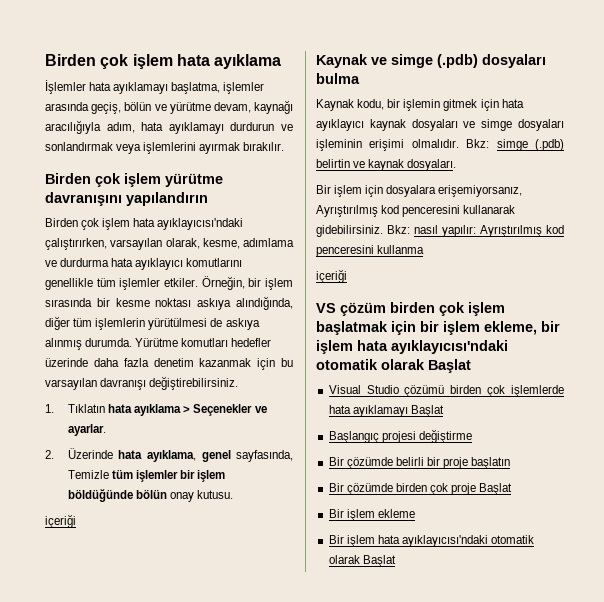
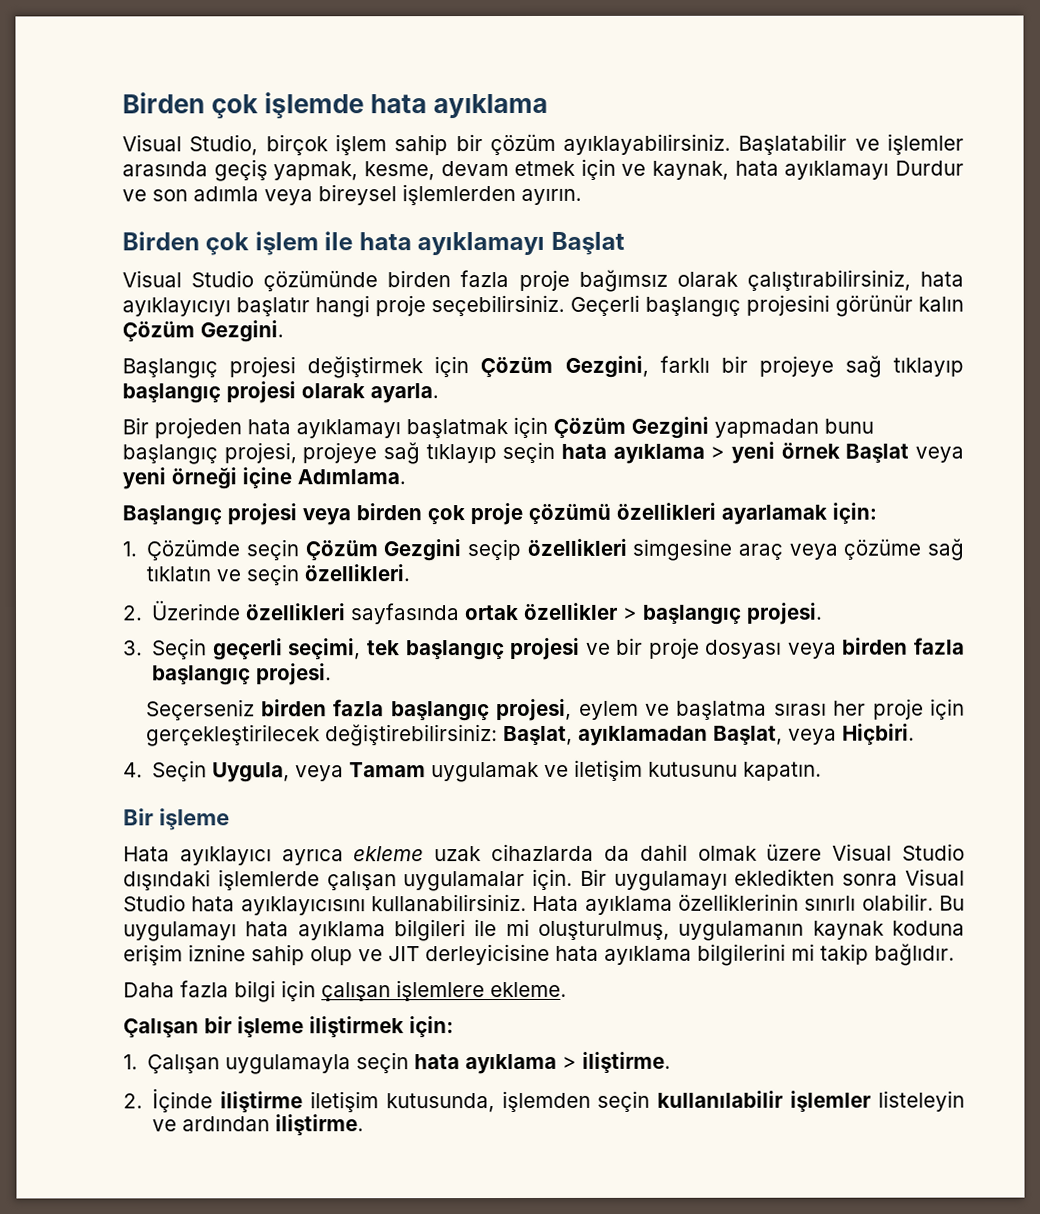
- Birden çok işlem hata ayıklama
+ Birden çok işlemde hata ayıklama
- İşlemler hata ayıklamayı başlatma, işlemler arasında geçiş, bölün ve yürütme devam, kaynağı aracılığıyla adım, hata ayıklamayı durdurun ve sonlandırmak veya işlemlerini ayırmak bırakılır.
- Birden çok işlem yürütme davranışını yapılandırın
- Birden çok işlem hata ayıklayıcısı'ndaki çalıştırırken, varsayılan olarak, kesme, adımlama ve durdurma hata ayıklayıcı komutlarını genellikle tüm işlemler etkiler. Örneğin, bir işlem sırasında bir kesme noktası askıya alındığında, diğer tüm işlemlerin yürütülmesi de askıya alınmış durumda. Yürütme komutları hedefler üzerinde daha fazla denetim kazanmak için bu varsayılan davranışı değiştirebilirsiniz.
- 1. Tıklatın hata ayıklama > Seçenekler ve ayarlar.
- 2. Üzerinde hata ayıklama, genel sayfasında, Temizle tüm işlemler bir işlem böldüğünde bölün onay kutusu.
- içeriği
- Kaynak ve simge (.pdb) dosyaları bulma
- Kaynak kodu, bir işlemin gitmek için hata ayıklayıcı kaynak dosyaları ve simge dosyaları işleminin erişimi olmalıdır. Bkz: simge (.pdb) belirtin ve kaynak dosyaları.
- Bir işlem için dosyalara erişemiyorsanız, Ayrıştırılmış kod penceresini kullanarak gidebilirsiniz. Bkz: nasıl yapılır: Ayrıştırılmış kod penceresini kullanma
- içeriği
- VS çözüm birden çok işlem başlatmak için bir işlem ekleme, bir işlem hata ayıklayıcısı'ndaki otomatik olarak Başlat
- Visual Studio çözümü birden çok işlemlerde hata ayıklamayı Başlat
- Başlangıç projesi değiştirme
- Bir çözümde belirli bir proje başlatın
- Bir çözümde birden çok proje Başlat
- Bir işlem ekleme
- Bir işlem hata ayıklayıcısı'ndaki otomatik olarak Başlat
+ Visual Studio, birçok işlem sahip bir çözüm ayıklayabilirsiniz. Başlatabilir ve işlemler arasında geçiş yapmak, kesme, devam etmek için ve kaynak, hata ayıklamayı Durdur ve son adımla veya bireysel işlemlerden ayırın.
+ Birden çok işlem ile hata ayıklamayı Başlat
+ Visual Studio çözümünde birden fazla proje bağımsız olarak çalıştırabilirsiniz, hata ayıklayıcıyı başlatır hangi proje seçebilirsiniz. Geçerli başlangıç projesini görünür kalın Çözüm Gezgini.
+ Başlangıç projesi değiştirmek için Çözüm Gezgini, farklı bir projeye sağ tıklayıp başlangıç projesi olarak ayarla.
+ Bir projeden hata ayıklamayı başlatmak için Çözüm Gezgini yapmadan bunu başlangıç projesi, projeye sağ tıklayıp seçin hata ayıklama > yeni örnek Başlat veya yeni örneği içine Adımlama.
+ Başlangıç projesi veya birden çok proje çözümü özellikleri ayarlamak için:
+ 1. Çözümde seçin Çözüm Gezgini seçip özellikleri simgesine araç veya çözüme sağ tıklatın ve seçin özellikleri.
+ 2. Üzerinde özellikleri sayfasında ortak özellikler > başlangıç projesi.
+ 3. Seçin geçerli seçimi, tek başlangıç projesi ve bir proje dosyası veya birden fazla başlangıç projesi.
+ Seçerseniz birden fazla başlangıç projesi, eylem ve başlatma sırası her proje için gerçekleştirilecek değiştirebilirsiniz: Başlat, ayıklamadan Başlat, veya Hiçbiri.
+ 4. Seçin Uygula, veya Tamam uygulamak ve iletişim kutusunu kapatın.
+ Bir işleme
+ Hata ayıklayıcı ayrıca ekleme uzak cihazlarda da dahil olmak üzere Visual Studio dışındaki işlemlerde çalışan uygulamalar için. Bir uygulamayı ekledikten sonra Visual Studio hata ayıklayıcısını kullanabilirsiniz. Hata ayıklama özelliklerinin sınırlı olabilir. Bu uygulamayı hata ayıklama bilgileri ile mi oluşturulmuş, uygulamanın kaynak koduna erişim iznine sahip olup ve JIT derleyicisine hata ayıklama bilgilerini mi takip bağlıdır.
+ Daha fazla bilgi için çalışan işlemlere ekleme.
+ Çalışan bir işleme iliştirmek için:
+ 1. Çalışan uygulamayla seçin hata ayıklama > iliştirme.
+ 2. İçinde iliştirme iletişim kutusunda, işlemden seçin kullanılabilir işlemler listeleyin ve ardından iliştirme.

